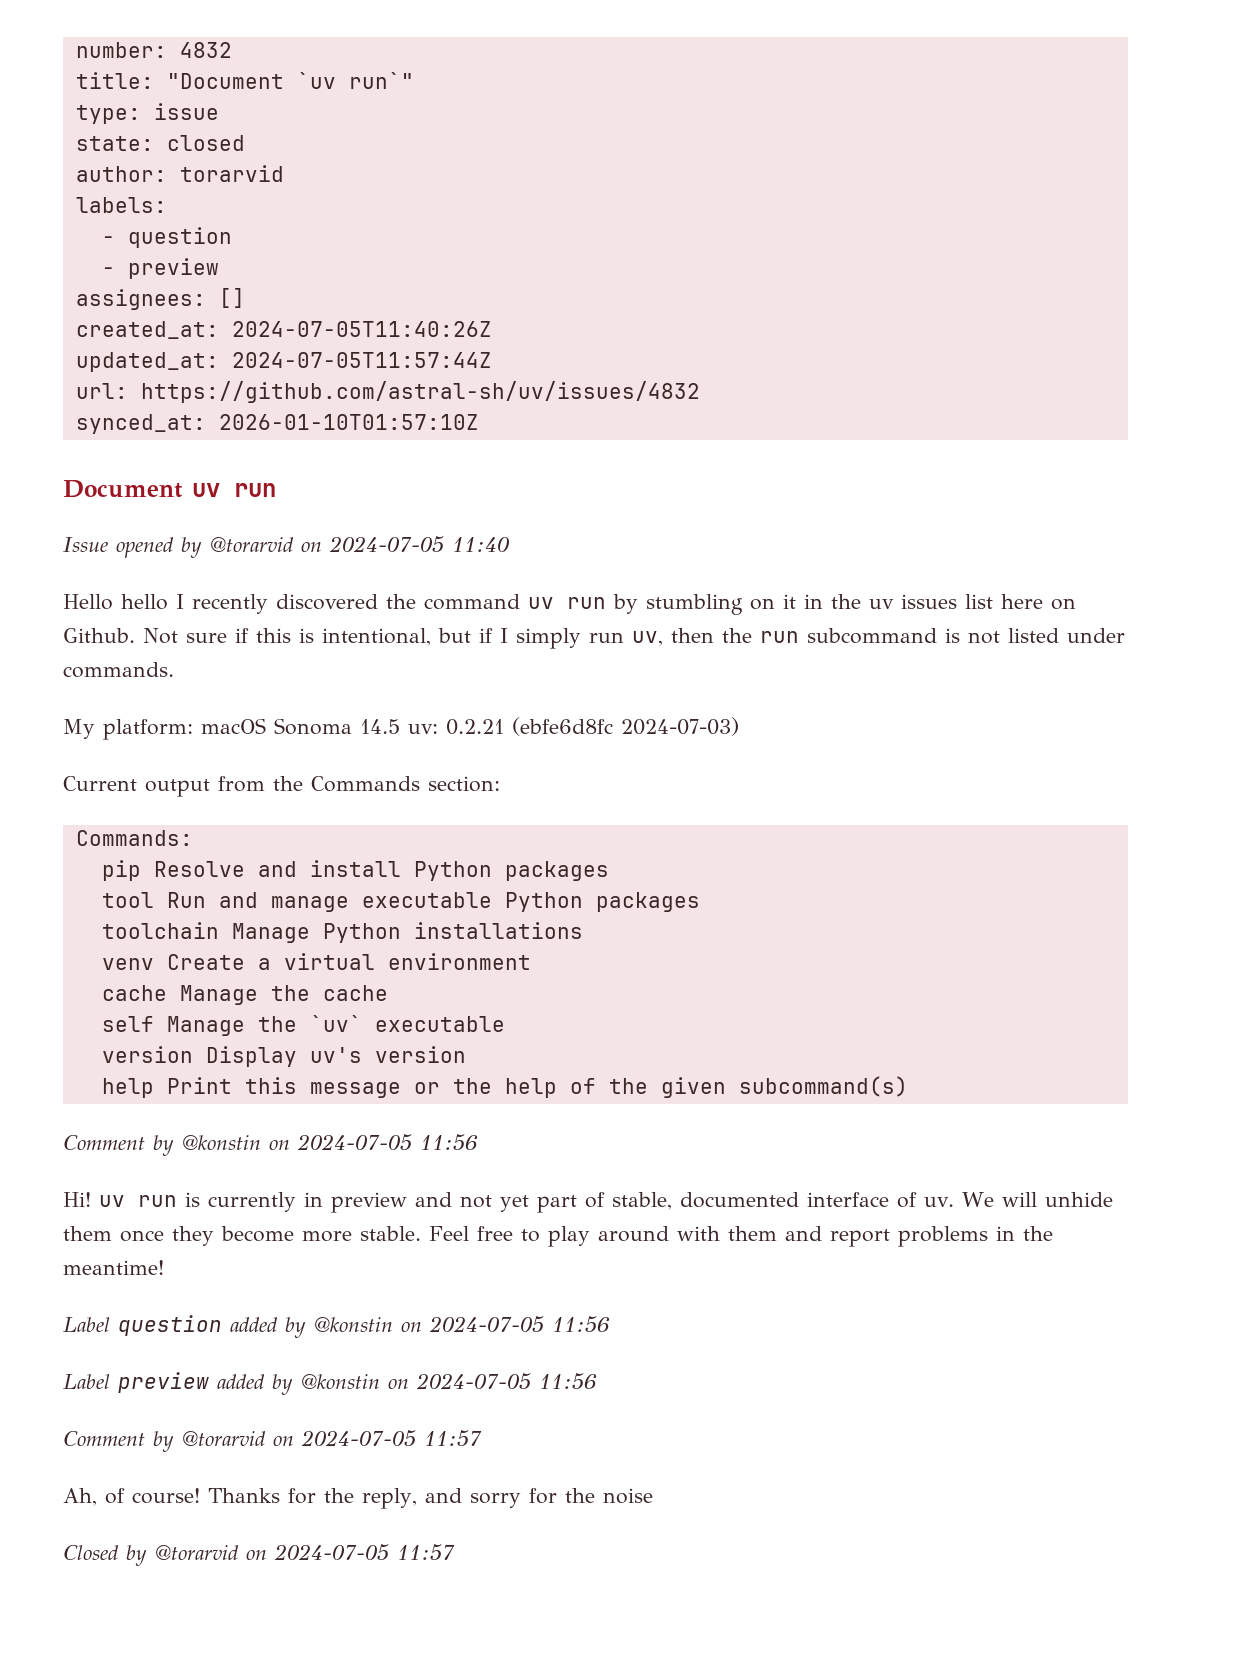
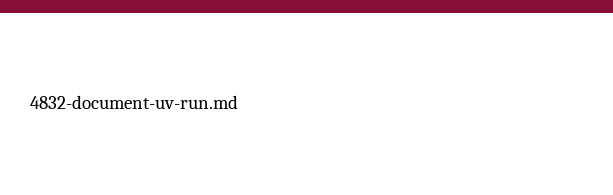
- number: 4832
- title: "Document `uv run`"
- type: issue
- state: closed
- author: torarvid
- labels:
- - question
- - preview
- assignees: []
- created_at: 2024-07-05T11:40:26Z
- updated_at: 2024-07-05T11:57:44Z
- url: https://github.com/astral-sh/uv/issues/4832
- synced_at: 2026-01-10T01:57:10Z
- Document uv run
- Issue opened by @torarvid on 2024-07-05 11:40
- Hello hello I recently discovered the command uv run by stumbling on it in the uv issues list here on Github. Not sure if this is intentional, but if I simply run uv, then the run subcommand is not listed under commands.
- My platform: macOS Sonoma 14.5 uv: 0.2.21 (ebfe6d8fc 2024-07-03)
- Current output from the Commands section:
- Commands:
- pip Resolve and install Python packages
- tool Run and manage executable Python packages
- toolchain Manage Python installations
- venv Create a virtual environment
- cache Manage the cache
- self Manage the `uv` executable
- version Display uv's version
- help Print this message or the help of the given subcommand(s)
- Comment by @konstin on 2024-07-05 11:56
- Hi! uv run is currently in preview and not yet part of stable, documented interface of uv. We will unhide them once they become more stable. Feel free to play around with them and report problems in the meantime!
- Label question added by @konstin on 2024-07-05 11:56
- Label preview added by @konstin on 2024-07-05 11:56
- Comment by @torarvid on 2024-07-05 11:57
- Ah, of course! Thanks for the reply, and sorry for the noise
- Closed by @torarvid on 2024-07-05 11:57
+ 4832-document-uv-run.md

